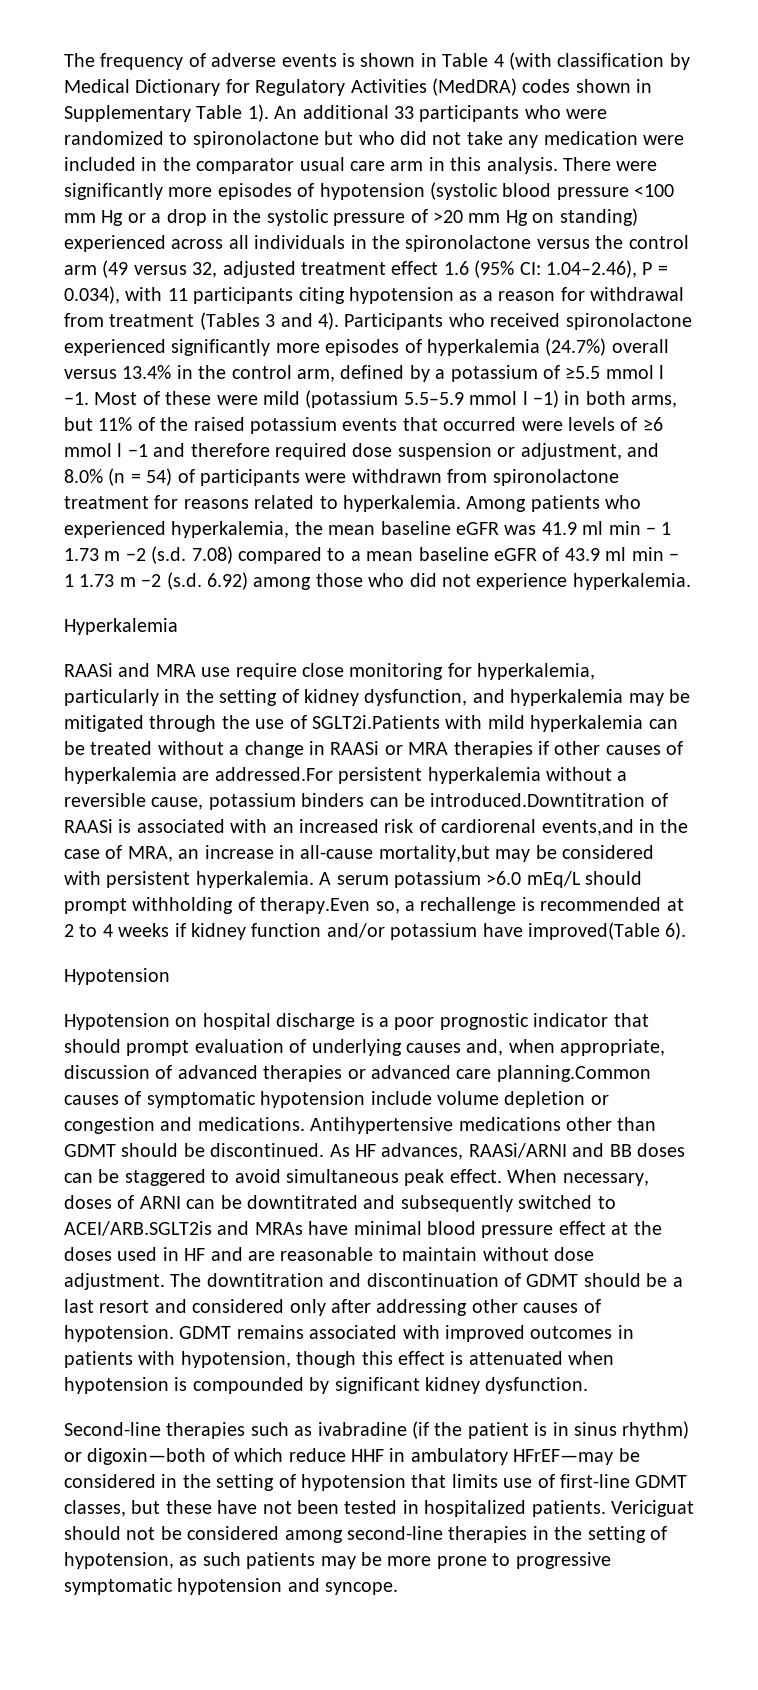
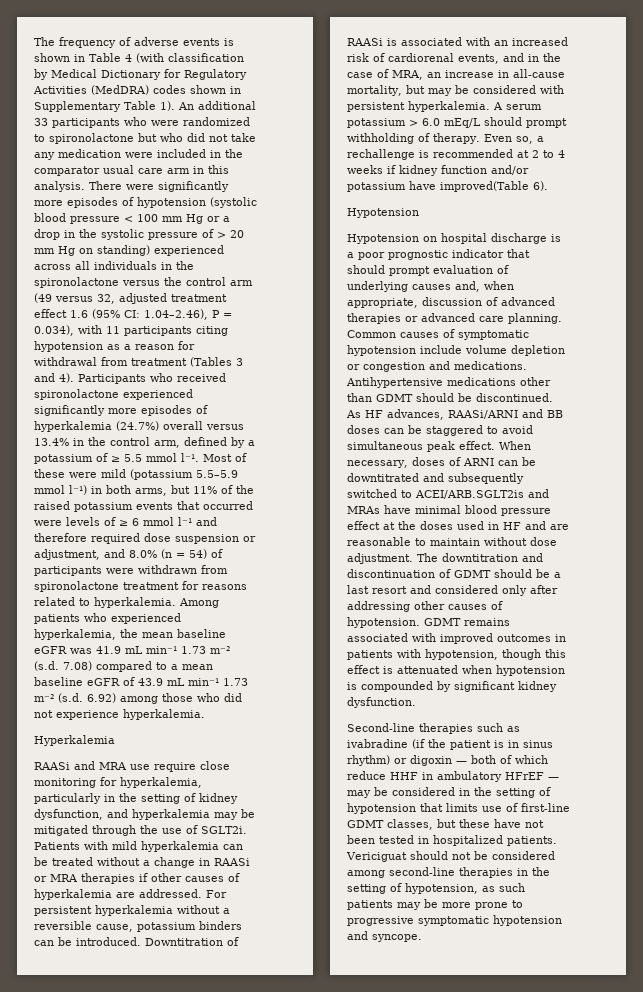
- There were significantly more episodes of hypotension (systolic blood pressure <100 mm Hg or a drop in the systolic pressure of >20 mm Hg on standing) experienced across all individuals in the spironolactone versus the control arm (49 versus 32, adjusted treatment effect 1.6 (95% CI:
+ There were significantly more episodes of hypotension (systolic blood pressure < 100 mm Hg or a drop in the systolic pressure of > 20 mm Hg on standing) experienced across all individuals in the spironolactone versus the control arm (49 versus 32, adjusted treatment effect 1.6 (95% CI:
- Participants who received spironolactone experienced significantly more episodes of hyperkalemia (24.7%) overall versus 13.4% in the control arm, defined by a potassium of ≥5.5 mmol l −1.
+ Participants who received spironolactone experienced significantly more episodes of hyperkalemia (24.7%) overall versus 13.4% in the control arm, defined by a potassium of ≥ 5.5 mmol l⁻¹.
- Most of these were mild (potassium 5.5–5.9 mmol l −1) in both arms, but 11% of the raised potassium events that occurred were levels of ≥6 mmol l −1 and therefore required dose suspension or adjustment, and 8.0% (n = 54) of participants were withdrawn from spironolactone treatment for reasons related to hyperkalemia.
+ Most of these were mild (potassium 5.5–5.9 mmol l⁻¹) in both arms, but 11% of the raised potassium events that occurred were levels of ≥ 6 mmol l⁻¹ and therefore required dose suspension or adjustment, and 8.0% (n = 54) of participants were withdrawn from spironolactone treatment for reasons related to hyperkalemia.
- Among patients who experienced hyperkalemia, the mean baseline eGFR was 41.9 ml min − 1 1.73 m −2 (s.d. 7.08) compared to a mean baseline eGFR of 43.9 ml min − 1 1.73 m −2 (s.d. 6.92) among those who did not experience hyperkalemia.
+ Among patients who experienced hyperkalemia, the mean baseline eGFR was 41.9 mL min⁻¹ 1.73 m⁻² (s.d. 7.08) compared to a mean baseline eGFR of 43.9 mL min⁻¹ 1.73 m⁻² (s.d. 6.92) among those who did not experience hyperkalemia.
- RAASi and MRA use require close monitoring for hyperkalemia, particularly in the setting of kidney dysfunction, and hyperkalemia may be mitigated through the use of SGLT2i.Patients with mild hyperkalemia can be treated without a change in RAASi or MRA therapies if other causes of hyperkalemia are addressed.For persistent hyperkalemia without a reversible cause, potassium binders can be introduced.Downtitration of RAASi is associated with an increased risk of cardiorenal events,and in the case of MRA, an increase in all-cause mortality,but may be considered with persistent hyperkalemia.
+ RAASi and MRA use require close monitoring for hyperkalemia, particularly in the setting of kidney dysfunction, and hyperkalemia may be mitigated through the use of SGLT2i. Patients with mild hyperkalemia can be treated without a change in RAASi or MRA therapies if other causes of hyperkalemia are addressed. For persistent hyperkalemia without a reversible cause, potassium binders can be introduced. Downtitration of RAASi is associated with an increased risk of cardiorenal events, and in the case of MRA, an increase in all-cause mortality, but may be considered with persistent hyperkalemia.
- A serum potassium >6.0 mEq/L should prompt withholding of therapy.Even so, a rechallenge is recommended at 2 to 4 weeks if kidney function and/or potassium have improved(Table 6).
+ A serum potassium > 6.0 mEq/L should prompt withholding of therapy. Even so, a rechallenge is recommended at 2 to 4 weeks if kidney function and/or potassium have improved(Table 6).
- Hypotension on hospital discharge is a poor prognostic indicator that should prompt evaluation of underlying causes and, when appropriate, discussion of advanced therapies or advanced care planning.Common causes of symptomatic hypotension include volume depletion or congestion and medications.
+ Hypotension on hospital discharge is a poor prognostic indicator that should prompt evaluation of underlying causes and, when appropriate, discussion of advanced therapies or advanced care planning. Common causes of symptomatic hypotension include volume depletion or congestion and medications.
- Second-line therapies such as ivabradine (if the patient is in sinus rhythm) or digoxin—both of which reduce HHF in ambulatory HFrEF—may be considered in the setting of hypotension that limits use of first-line GDMT classes, but these have not been tested in hospitalized patients.
+ Second-line therapies such as ivabradine (if the patient is in sinus rhythm) or digoxin — both of which reduce HHF in ambulatory HFrEF — may be considered in the setting of hypotension that limits use of first-line GDMT classes, but these have not been tested in hospitalized patients.

